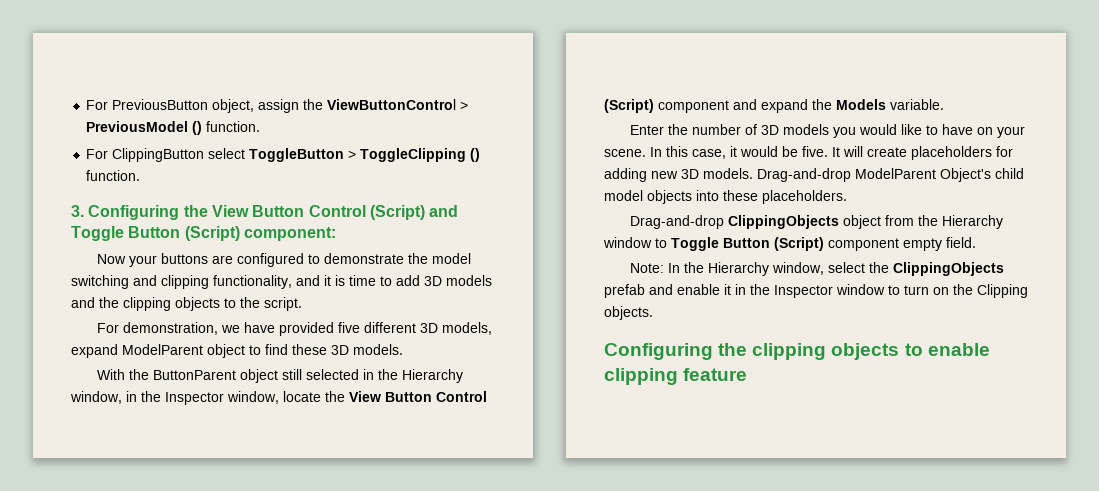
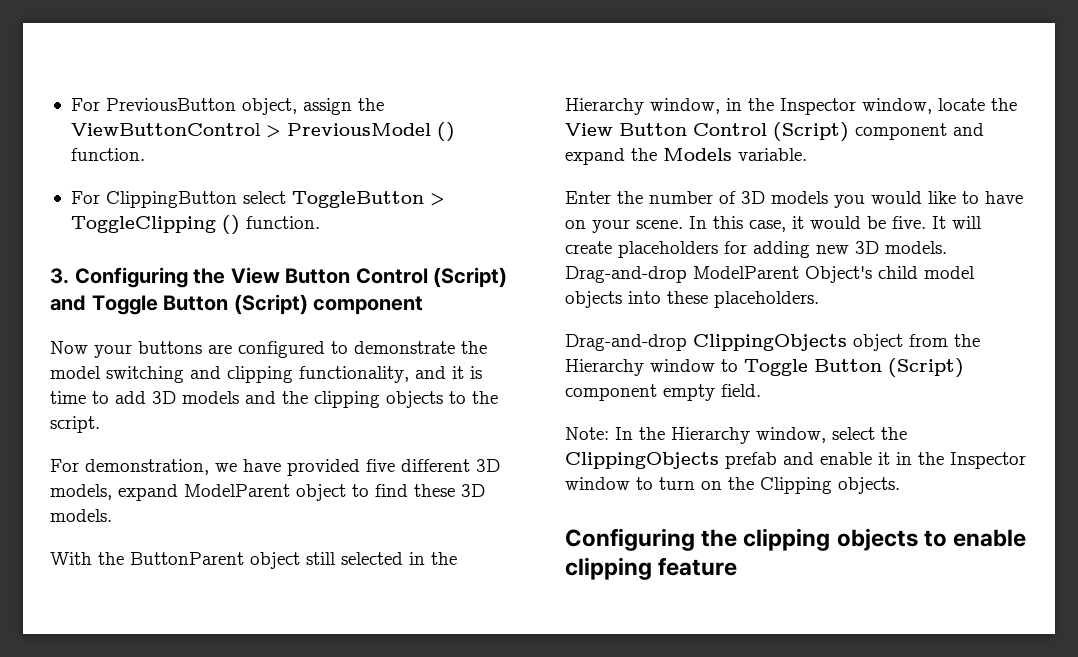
- 3. Configuring the View Button Control (Script) and Toggle Button (Script) component:
+ 3. Configuring the View Button Control (Script) and Toggle Button (Script) component

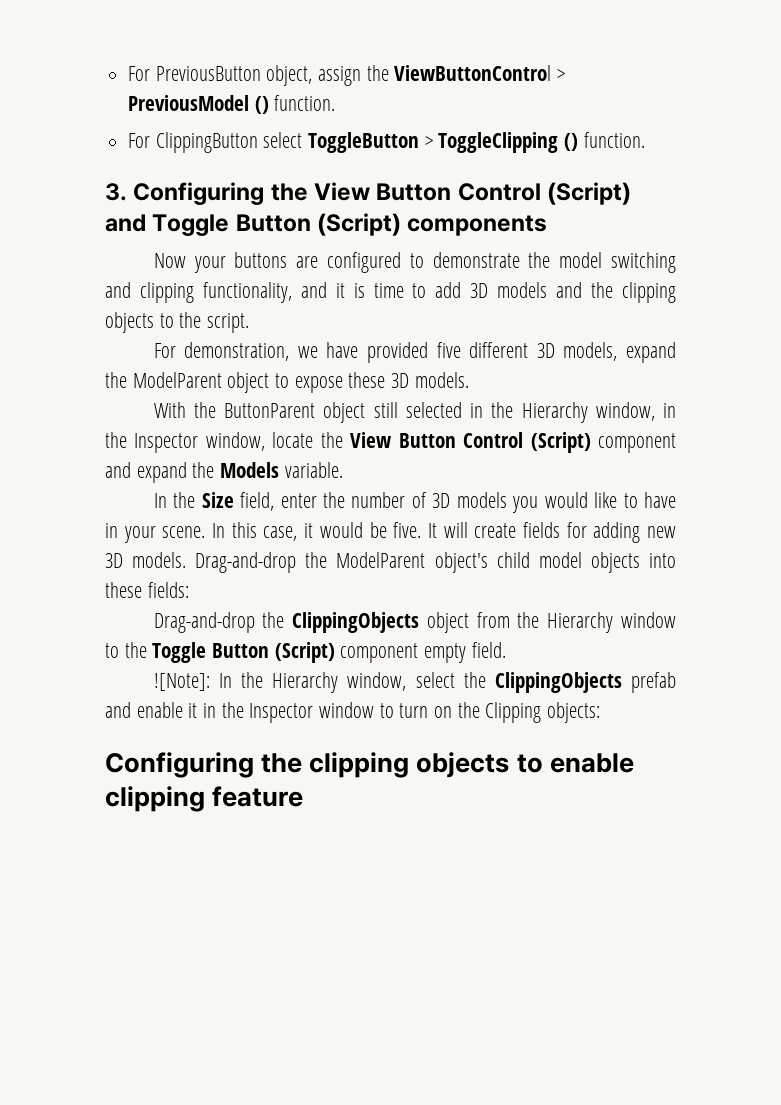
- 3. Configuring the View Button Control (Script) and Toggle Button (Script) component
+ 3. Configuring the View Button Control (Script) and Toggle Button (Script) components
- For demonstration, we have provided five different 3D models, expand ModelParent object to find these 3D models.
+ For demonstration, we have provided five different 3D models, expand the ModelParent object to expose these 3D models.
- Enter the number of 3D models you would like to have on your scene.
+ In the Size field, enter the number of 3D models you would like to have in your scene.
- It will create placeholders for adding new 3D models.
+ It will create fields for adding new 3D models.
- Drag-and-drop ModelParent Object's child model objects into these placeholders.
- Drag-and-drop ClippingObjects object from the Hierarchy window to Toggle Button (Script) component empty field.
+ Drag-and-drop the ModelParent object's child model objects into these fields:
+ Drag-and-drop the ClippingObjects object from the Hierarchy window to the Toggle Button (Script) component empty field.
- Note: In the Hierarchy window, select the ClippingObjects prefab and enable it in the Inspector window to turn on the Clipping objects.
+ ![Note]: In the Hierarchy window, select the ClippingObjects prefab and enable it in the Inspector window to turn on the Clipping objects:

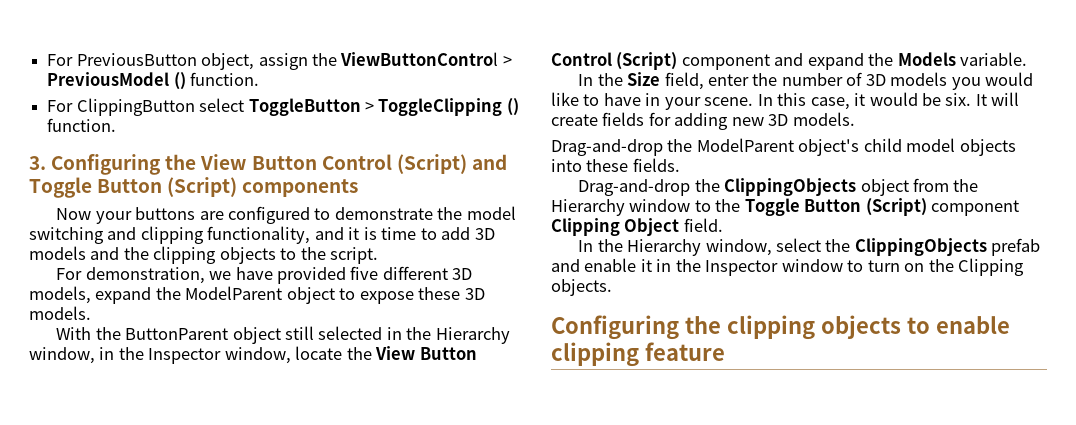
- In this case, it would be five.
+ In this case, it would be six.
- It will create fields for adding new 3D models. Drag-and-drop the ModelParent object's child model objects into these fields:
+ It will create fields for adding new 3D models.
+ Drag-and-drop the ModelParent object's child model objects into these fields.
- Drag-and-drop the ClippingObjects object from the Hierarchy window to the Toggle Button (Script) component empty field.
+ Drag-and-drop the ClippingObjects object from the Hierarchy window to the Toggle Button (Script) component Clipping Object field.
- ![Note]: In the Hierarchy window, select the ClippingObjects prefab and enable it in the Inspector window to turn on the Clipping objects:
+ In the Hierarchy window, select the ClippingObjects prefab and enable it in the Inspector window to turn on the Clipping objects.

